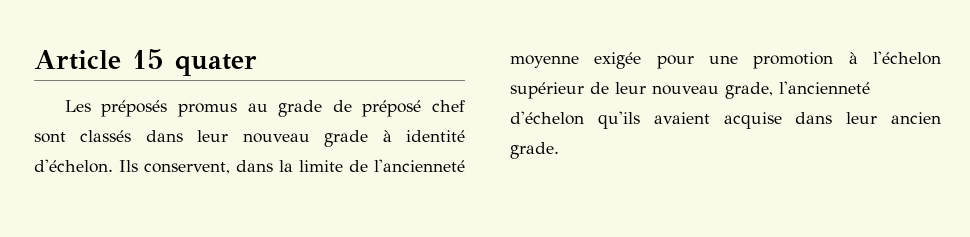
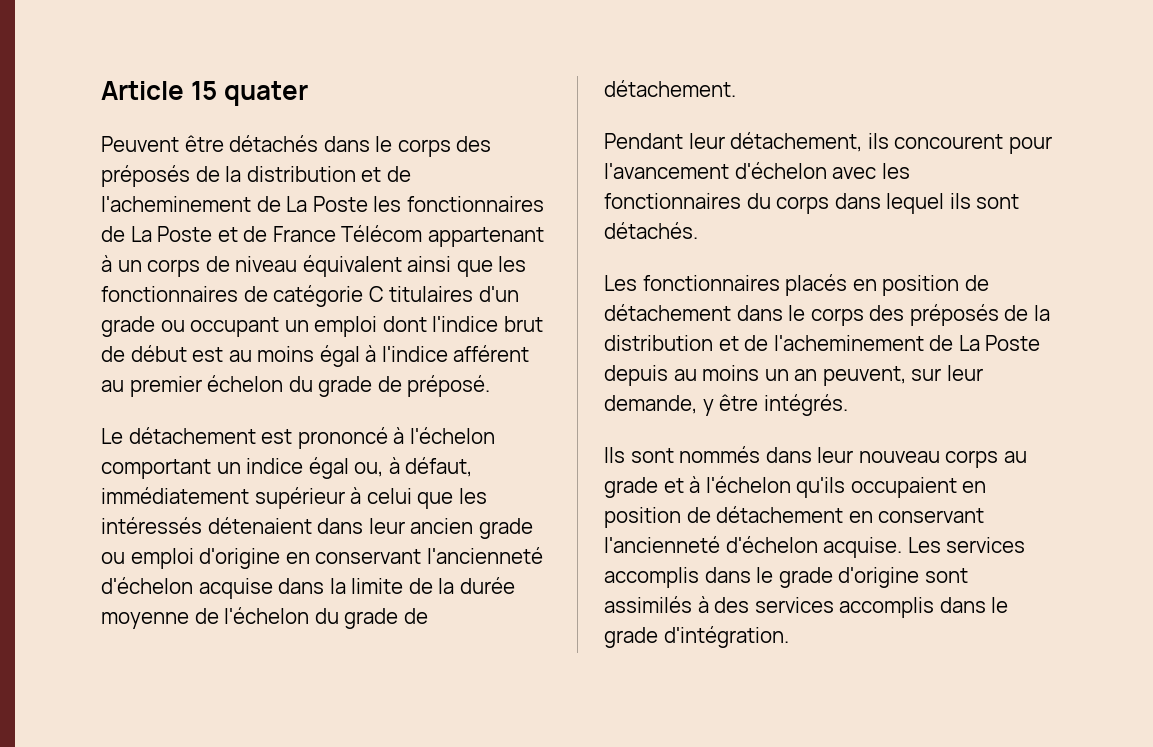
- Les préposés promus au grade de préposé chef sont classés dans leur nouveau grade à identité d'échelon. Ils conservent, dans la limite de l'ancienneté moyenne exigée pour une promotion à l'échelon supérieur de leur nouveau grade, l'ancienneté d'échelon qu'ils avaient acquise dans leur ancien grade.
+ Peuvent être détachés dans le corps des préposés de la distribution et de l'acheminement de La Poste les fonctionnaires de La Poste et de France Télécom appartenant à un corps de niveau équivalent ainsi que les fonctionnaires de catégorie C titulaires d'un grade ou occupant un emploi dont l'indice brut de début est au moins égal à l'indice afférent au premier échelon du grade de préposé.
+ Le détachement est prononcé à l'échelon comportant un indice égal ou, à défaut, immédiatement supérieur à celui que les intéressés détenaient dans leur ancien grade ou emploi d'origine en conservant l'ancienneté d'échelon acquise dans la limite de la durée moyenne de l'échelon du grade de détachement.
+ Pendant leur détachement, ils concourent pour l'avancement d'échelon avec les fonctionnaires du corps dans lequel ils sont détachés.
+ Les fonctionnaires placés en position de détachement dans le corps des préposés de la distribution et de l'acheminement de La Poste depuis au moins un an peuvent, sur leur demande, y être intégrés.
+ Ils sont nommés dans leur nouveau corps au grade et à l'échelon qu'ils occupaient en position de détachement en conservant l'ancienneté d'échelon acquise. Les services accomplis dans le grade d'origine sont assimilés à des services accomplis dans le grade d'intégration.

